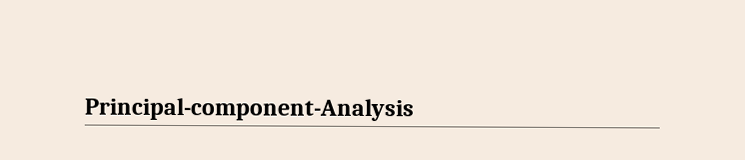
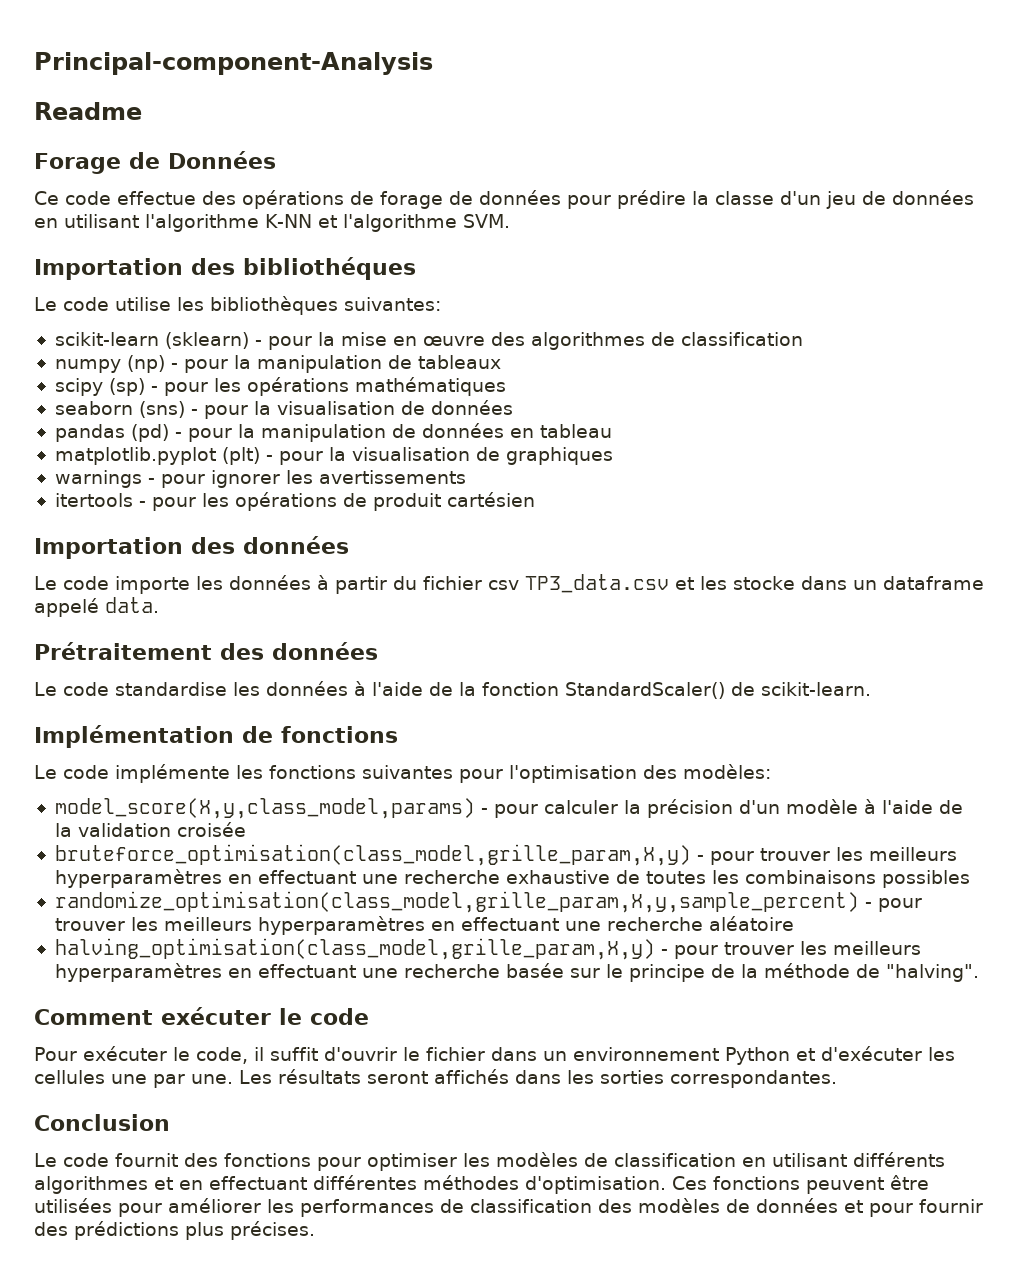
+ Readme
+ Forage de Données
+ Ce code effectue des opérations de forage de données pour prédire la classe d'un jeu de données en utilisant l'algorithme K-NN et l'algorithme SVM.
+ Importation des bibliothéques
+ Le code utilise les bibliothèques suivantes:
+ scikit-learn (sklearn) - pour la mise en œuvre des algorithmes de classification
+ numpy (np) - pour la manipulation de tableaux
+ scipy (sp) - pour les opérations mathématiques
+ seaborn (sns) - pour la visualisation de données
+ pandas (pd) - pour la manipulation de données en tableau
+ matplotlib.pyplot (plt) - pour la visualisation de graphiques
+ warnings - pour ignorer les avertissements
+ itertools - pour les opérations de produit cartésien
+ Importation des données
+ Le code importe les données à partir du fichier csv TP3_data.csv et les stocke dans un dataframe appelé data.
+ Prétraitement des données
+ Le code standardise les données à l'aide de la fonction StandardScaler() de scikit-learn.
+ Implémentation de fonctions
+ Le code implémente les fonctions suivantes pour l'optimisation des modèles:
+ model_score(X,y,class_model,params) - pour calculer la précision d'un modèle à l'aide de la validation croisée
+ bruteforce_optimisation(class_model,grille_param,X,y) - pour trouver les meilleurs hyperparamètres en effectuant une recherche exhaustive de toutes les combinaisons possibles
+ randomize_optimisation(class_model,grille_param,X,y,sample_percent) - pour trouver les meilleurs hyperparamètres en effectuant une recherche aléatoire
+ halving_optimisation(class_model,grille_param,X,y) - pour trouver les meilleurs hyperparamètres en effectuant une recherche basée sur le principe de la méthode de "halving".
+ Comment exécuter le code
+ Pour exécuter le code, il suffit d'ouvrir le fichier dans un environnement Python et d'exécuter les cellules une par une. Les résultats seront affichés dans les sorties correspondantes.
+ Conclusion
+ Le code fournit des fonctions pour optimiser les modèles de classification en utilisant différents algorithmes et en effectuant différentes méthodes d'optimisation. Ces fonctions peuvent être utilisées pour améliorer les performances de classification des modèles de données et pour fournir des prédictions plus précises.

